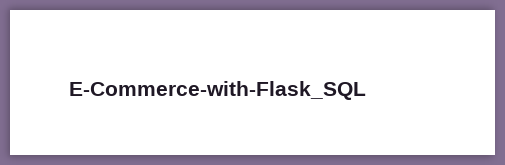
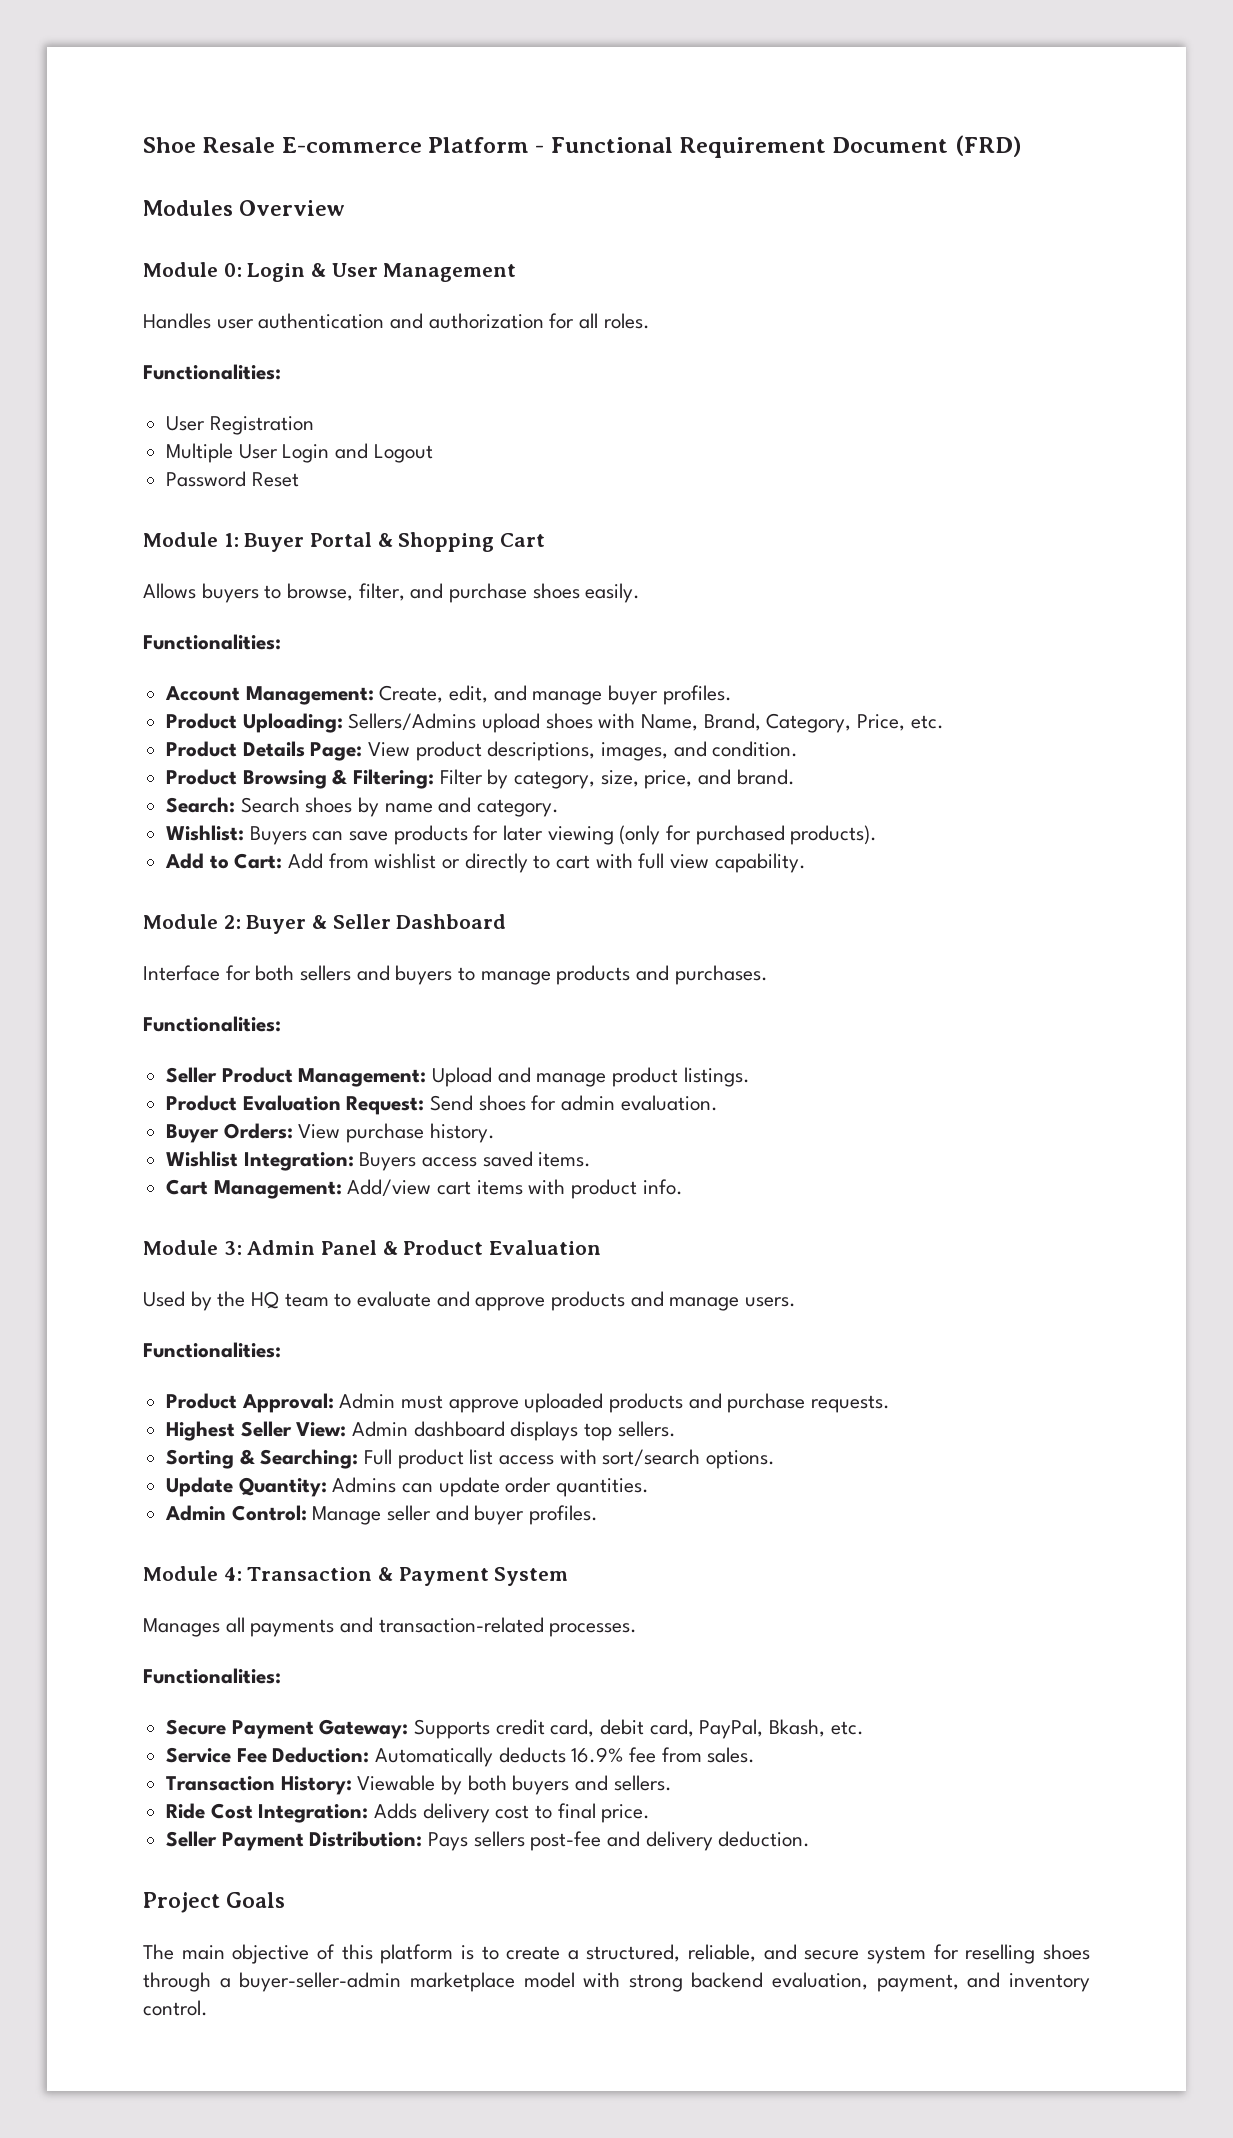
- E-Commerce-with-Flask_SQL
+ Shoe Resale E-commerce Platform - Functional Requirement Document (FRD)
+ Modules Overview
+ Module 0: Login & User Management
+ Handles user authentication and authorization for all roles.
+ Functionalities:
+ User Registration
+ Multiple User Login and Logout
+ Password Reset
+ Module 1: Buyer Portal & Shopping Cart
+ Allows buyers to browse, filter, and purchase shoes easily.
+ Functionalities:
+ Account Management: Create, edit, and manage buyer profiles.
+ Product Uploading: Sellers/Admins upload shoes with Name, Brand, Category, Price, etc.
+ Product Details Page: View product descriptions, images, and condition.
+ Product Browsing & Filtering: Filter by category, size, price, and brand.
+ Search: Search shoes by name and category.
+ Wishlist: Buyers can save products for later viewing (only for purchased products).
+ Add to Cart: Add from wishlist or directly to cart with full view capability.
+ Module 2: Buyer & Seller Dashboard
+ Interface for both sellers and buyers to manage products and purchases.
+ Functionalities:
+ Seller Product Management: Upload and manage product listings.
+ Product Evaluation Request: Send shoes for admin evaluation.
+ Buyer Orders: View purchase history.
+ Wishlist Integration: Buyers access saved items.
+ Cart Management: Add/view cart items with product info.
+ Module 3: Admin Panel & Product Evaluation
+ Used by the HQ team to evaluate and approve products and manage users.
+ Functionalities:
+ Product Approval: Admin must approve uploaded products and purchase requests.
+ Highest Seller View: Admin dashboard displays top sellers.
+ Sorting & Searching: Full product list access with sort/search options.
+ Update Quantity: Admins can update order quantities.
+ Admin Control: Manage seller and buyer profiles.
+ Module 4: Transaction & Payment System
+ Manages all payments and transaction-related processes.
+ Functionalities:
+ Secure Payment Gateway: Supports credit card, debit card, PayPal, Bkash, etc.
+ Service Fee Deduction: Automatically deducts 16.9% fee from sales.
+ Transaction History: Viewable by both buyers and sellers.
+ Ride Cost Integration: Adds delivery cost to final price.
+ Seller Payment Distribution: Pays sellers post-fee and delivery deduction.
+ Project Goals
+ The main objective of this platform is to create a structured, reliable, and secure system for reselling shoes through a buyer-seller-admin marketplace model with strong backend evaluation, payment, and inventory control.

